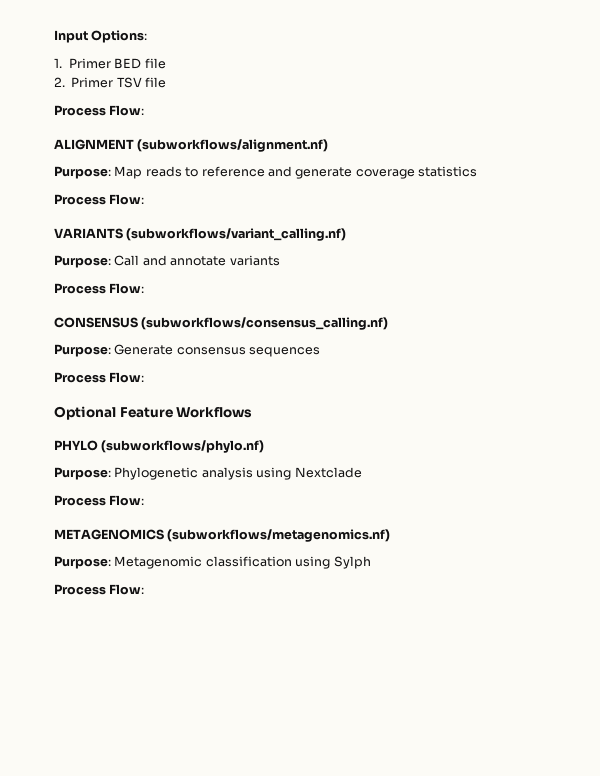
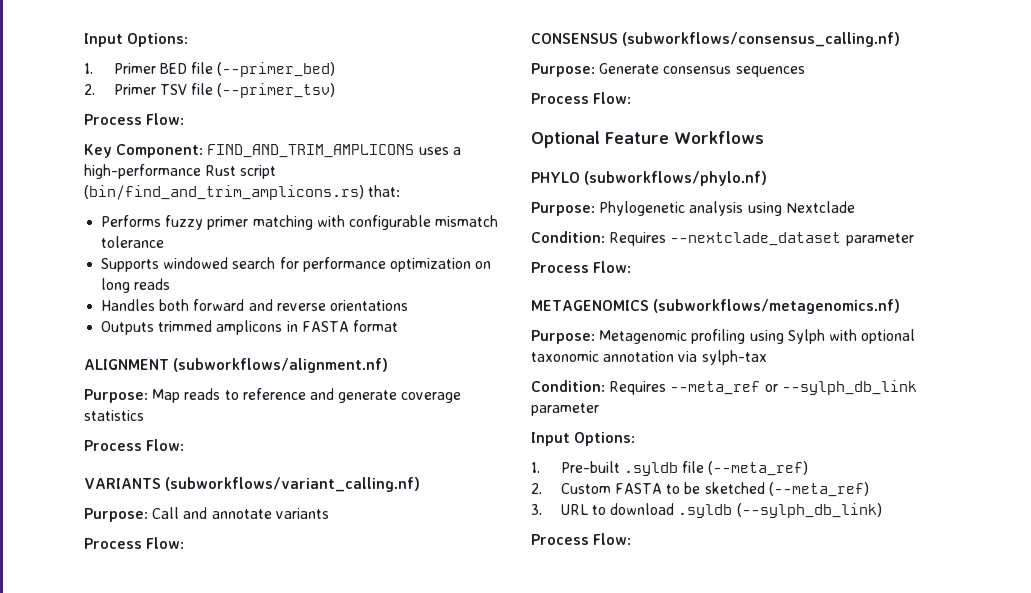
- 1. Primer BED file
+ 1. Primer BED file (--primer_bed)
- 2. Primer TSV file
+ 2. Primer TSV file (--primer_tsv)
  Process Flow:
+ Key Component: FIND_AND_TRIM_AMPLICONS uses a high-performance Rust script (bin/find_and_trim_amplicons.rs) that:
+ Performs fuzzy primer matching with configurable mismatch tolerance
+ Supports windowed search for performance optimization on long reads
+ Handles both forward and reverse orientations
+ Outputs trimmed amplicons in FASTA format
+ Condition: Requires --nextclade_dataset parameter
- Purpose: Metagenomic classification using Sylph
+ Purpose: Metagenomic profiling using Sylph with optional taxonomic annotation via sylph-tax
+ Condition: Requires --meta_ref or --sylph_db_link parameter
+ Input Options:
+ 1. Pre-built .syldb file (--meta_ref)
+ 2. Custom FASTA to be sketched (--meta_ref)
+ 3. URL to download .syldb (--sylph_db_link)

